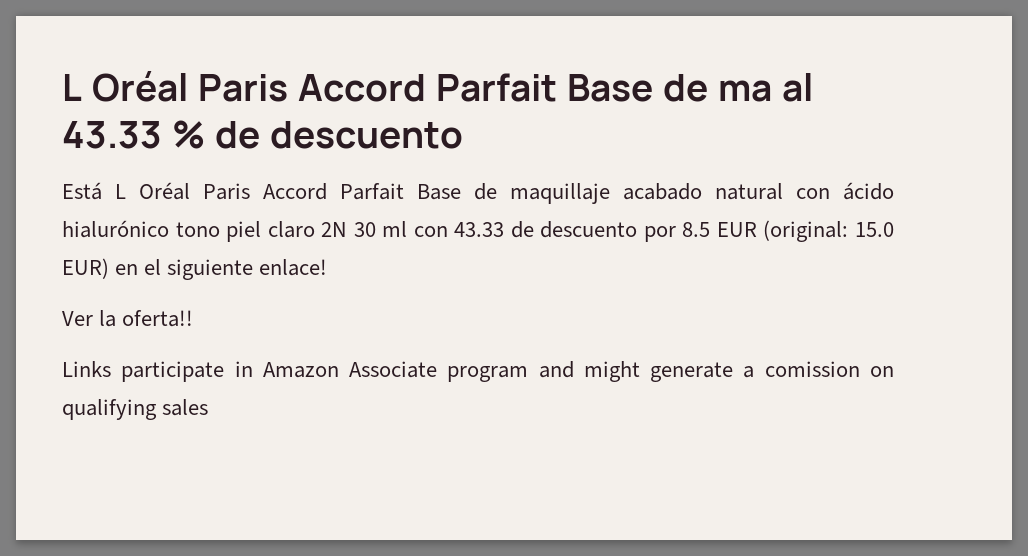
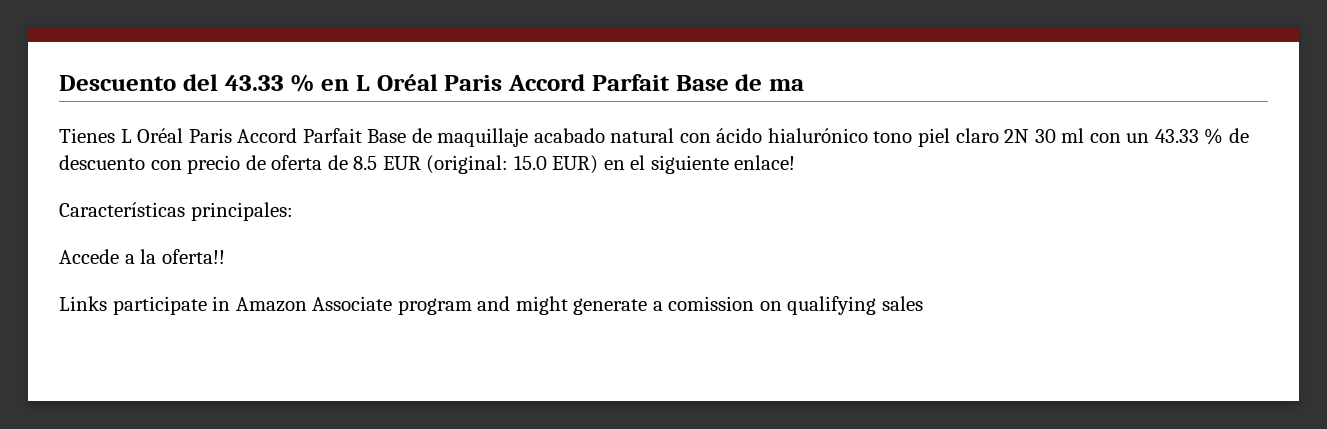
- L Oréal Paris Accord Parfait Base de ma al 43.33 % de descuento
- Está L Oréal Paris Accord Parfait Base de maquillaje acabado natural con ácido hialurónico tono piel claro 2N 30 ml con 43.33 de descuento por 8.5 EUR (original: 15.0 EUR) en el siguiente enlace!
+ Descuento del 43.33 % en L Oréal Paris Accord Parfait Base de ma
+ Tienes L Oréal Paris Accord Parfait Base de maquillaje acabado natural con ácido hialurónico tono piel claro 2N 30 ml con un 43.33 % de descuento con precio de oferta de 8.5 EUR (original: 15.0 EUR) en el siguiente enlace!
- Ver la oferta!!
+ Características principales:
+ Accede a la oferta!!

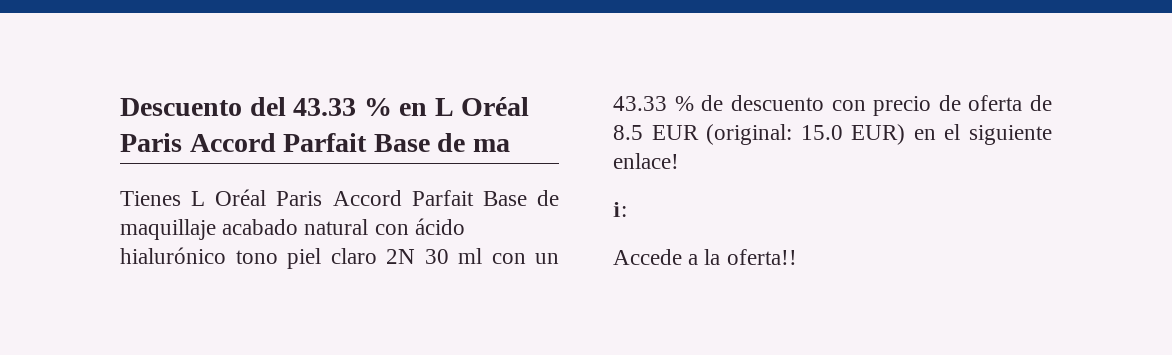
- Características principales:
+ ℹ:
- Links participate in Amazon Associate program and might generate a comission on qualifying sales

